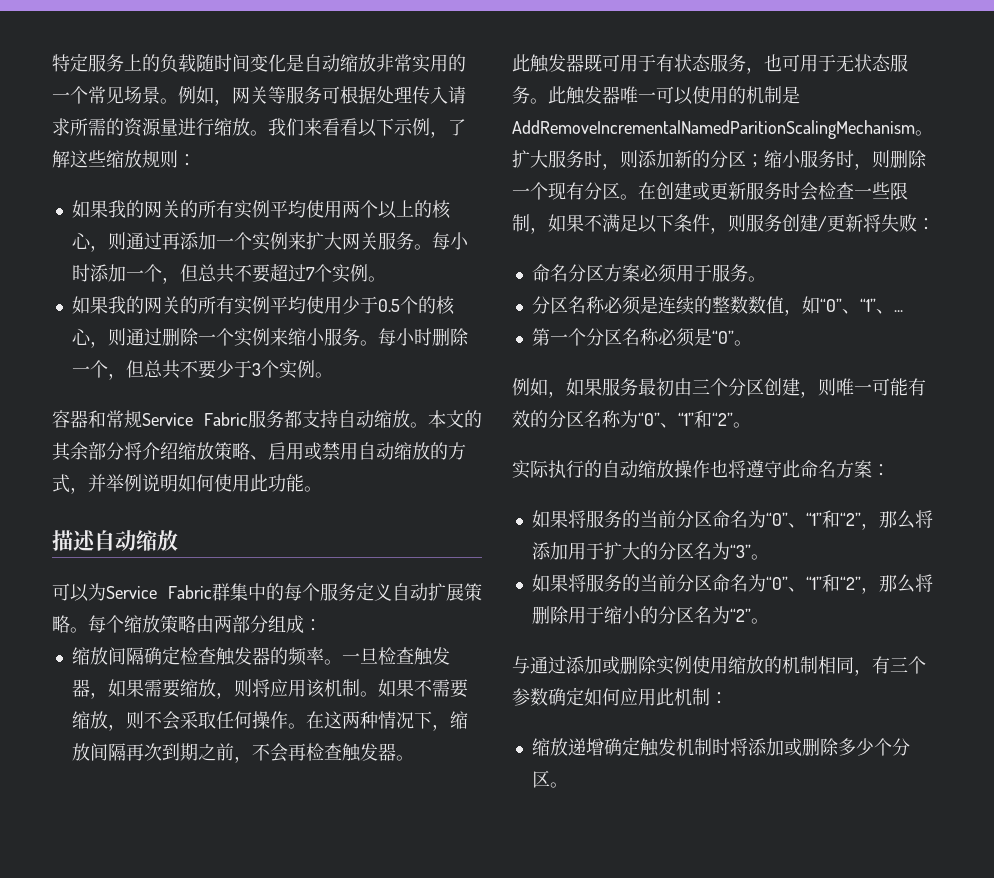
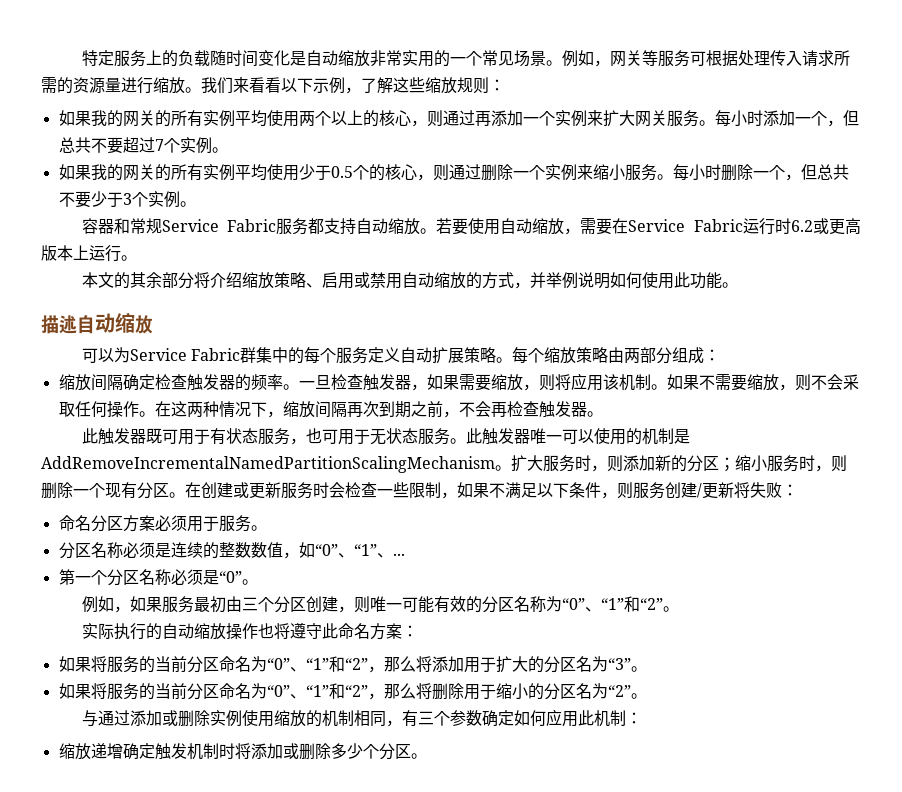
- 容器和常规Service Fabric服务都支持自动缩放。本文的其余部分将介绍缩放策略、启用或禁用自动缩放的方式，并举例说明如何使用此功能。
+ 容器和常规Service Fabric服务都支持自动缩放。若要使用自动缩放，需要在Service Fabric运行时6.2或更高版本上运行。
+ 本文的其余部分将介绍缩放策略、启用或禁用自动缩放的方式，并举例说明如何使用此功能。
- 此触发器唯一可以使用的机制是AddRemoveIncrementalNamedParitionScalingMechanism。
+ 此触发器唯一可以使用的机制是AddRemoveIncrementalNamedPartitionScalingMechanism。

